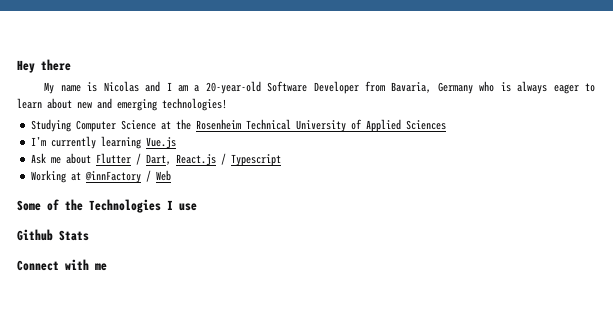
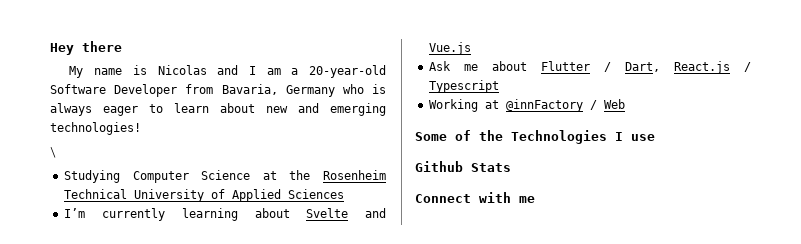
+ \
- I’m currently learning Vue.js
+ I’m currently learning about Svelte and Vue.js

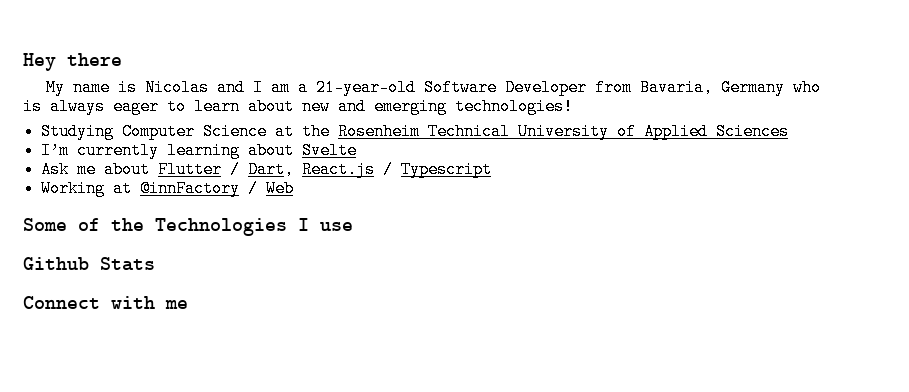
- My name is Nicolas and I am a 20-year-old Software Developer from Bavaria, Germany who is always eager to learn about new and emerging technologies!
+ My name is Nicolas and I am a 21-year-old Software Developer from Bavaria, Germany who is always eager to learn about new and emerging technologies!
- \
- I’m currently learning about Svelte and Vue.js
+ I’m currently learning about Svelte

